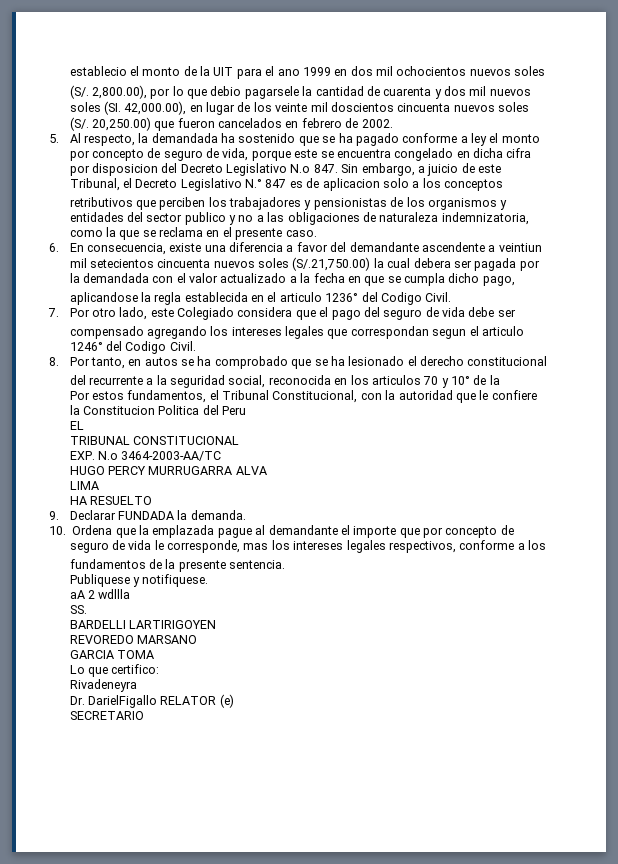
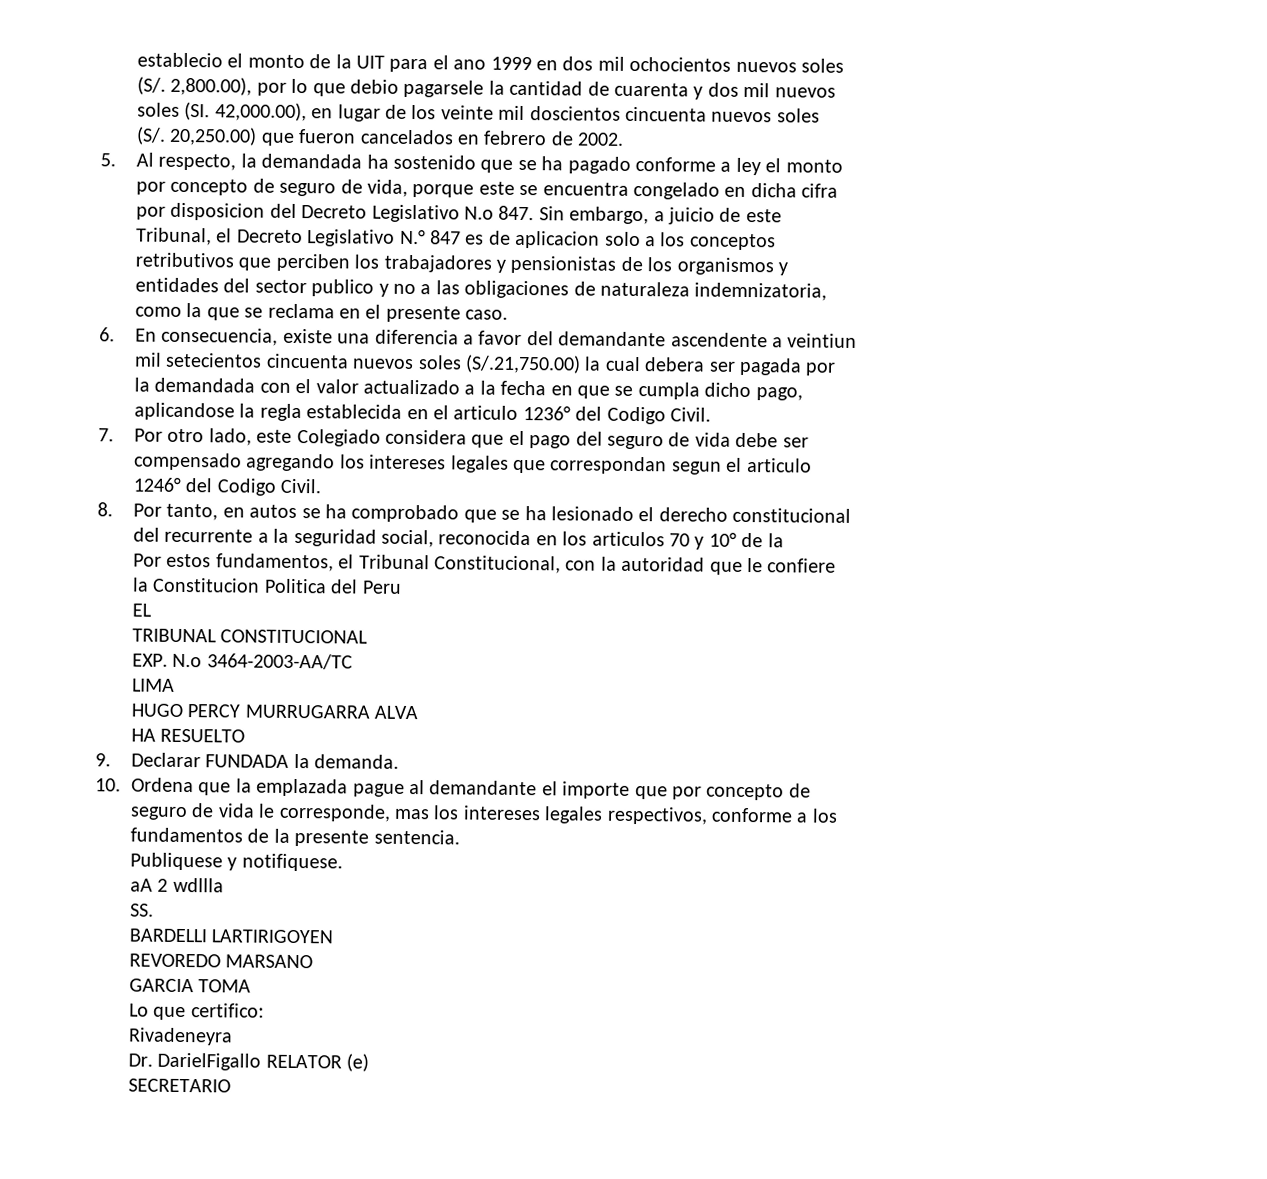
+ LIMA
- LIMA

